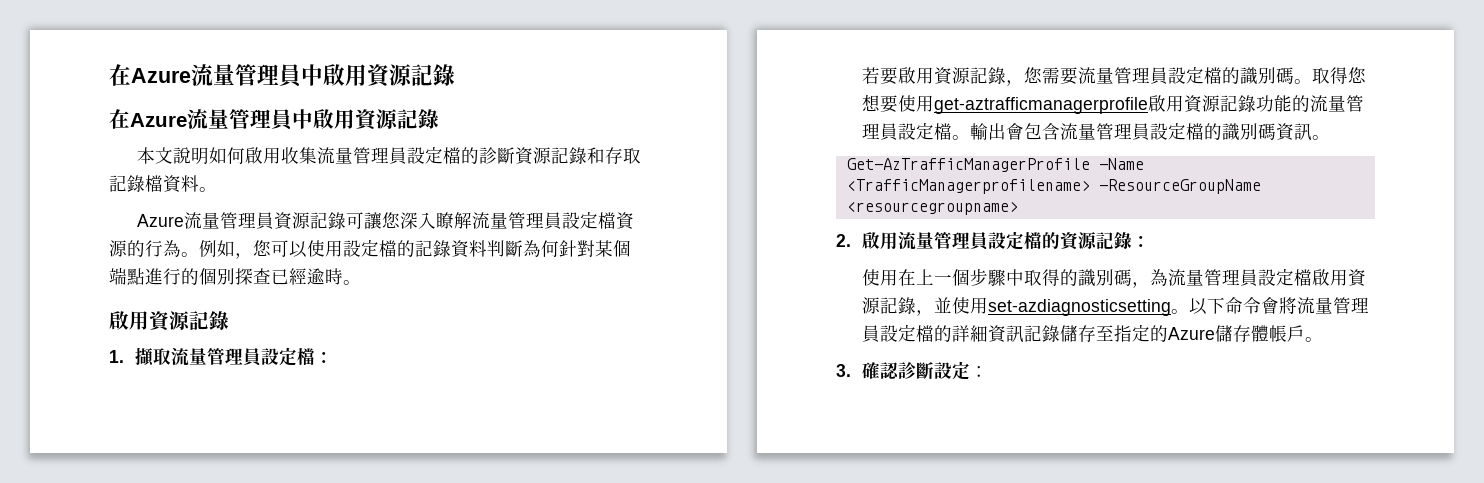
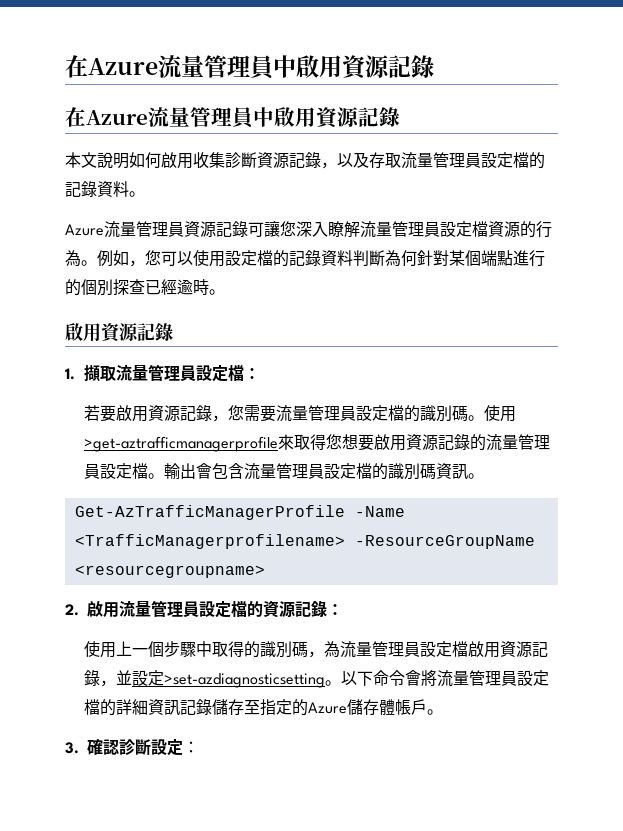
- 本文說明如何啟用收集流量管理員設定檔的診斷資源記錄和存取記錄檔資料。
+ 本文說明如何啟用收集診斷資源記錄，以及存取流量管理員設定檔的記錄資料。
- 取得您想要使用get-aztrafficmanagerprofile啟用資源記錄功能的流量管理員設定檔。
+ 使用>get-aztrafficmanagerprofile來取得您想要啟用資源記錄的流量管理員設定檔。
- 使用在上一個步驟中取得的識別碼，為流量管理員設定檔啟用資源記錄，並使用set-azdiagnosticsetting。
+ 使用上一個步驟中取得的識別碼，為流量管理員設定檔啟用資源記錄，並設定>set-azdiagnosticsetting。

